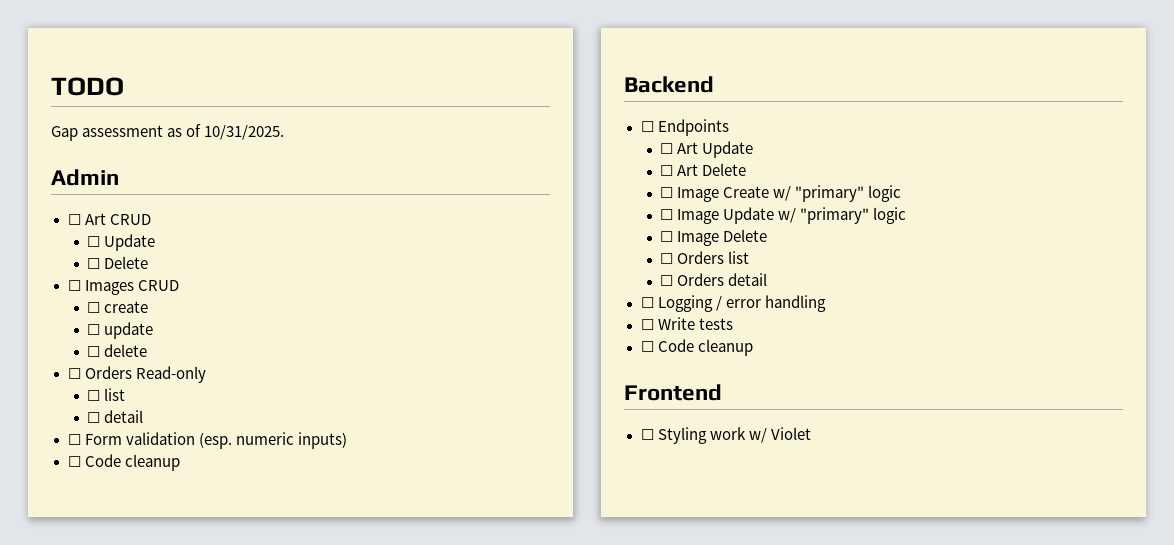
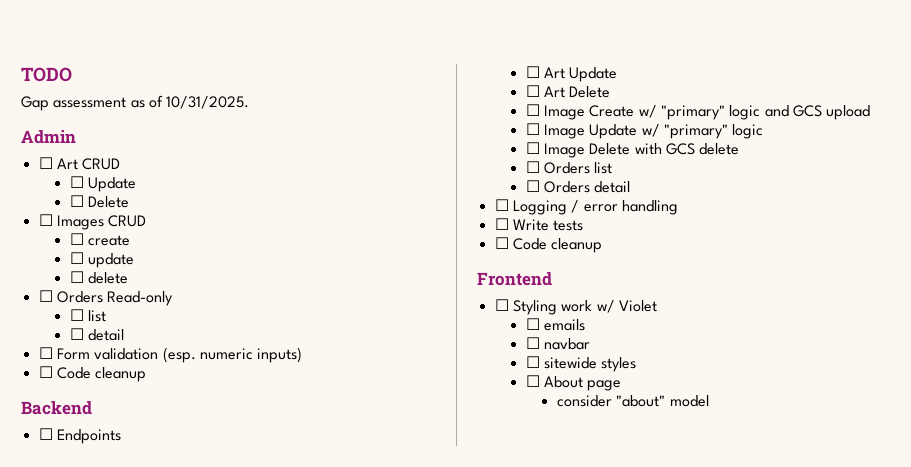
- ☐ Image Create w/ "primary" logic
+ ☐ Image Create w/ "primary" logic and GCS upload
- ☐ Image Delete
+ ☐ Image Delete with GCS delete
+ ☐ emails
+ ☐ navbar
+ ☐ sitewide styles
+ ☐ About page
+ consider "about" model

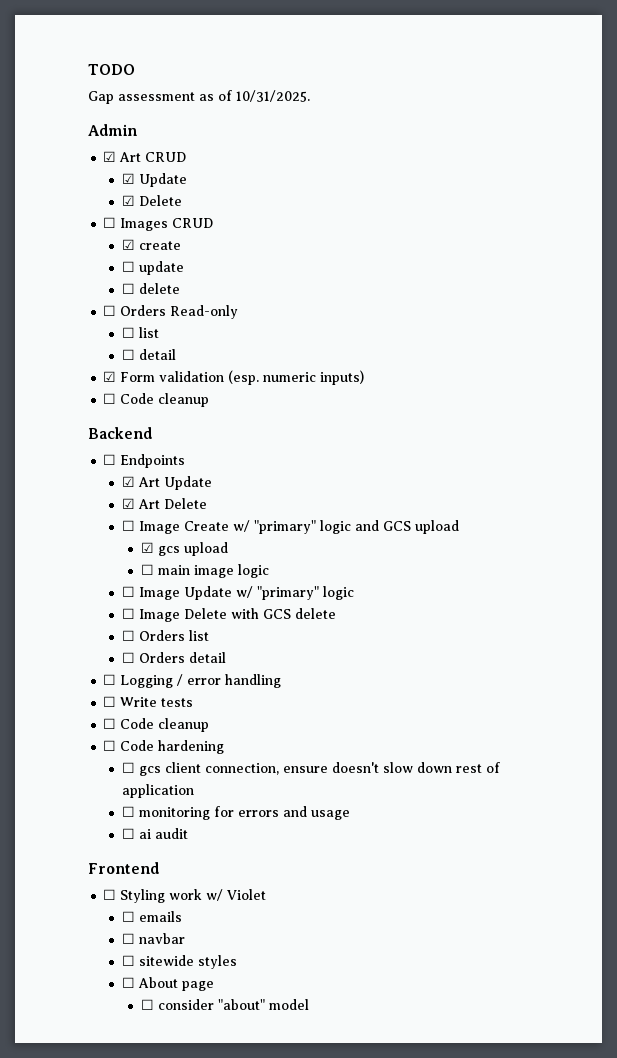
- ☐ Art CRUD
+ ☑ Art CRUD
- ☐ Update
- ☐ Delete
+ ☑ Update
+ ☑ Delete
- ☐ create
+ ☑ create
- ☐ Form validation (esp. numeric inputs)
+ ☑ Form validation (esp. numeric inputs)
- ☐ Art Update
+ ☑ Art Update
- ☐ Art Delete
+ ☑ Art Delete
+ ☑ gcs upload
+ ☐ main image logic
+ ☐ Code hardening
+ ☐ gcs client connection, ensure doesn't slow down rest of application
+ ☐ monitoring for errors and usage
+ ☐ ai audit
- consider "about" model
+ ☐ consider "about" model

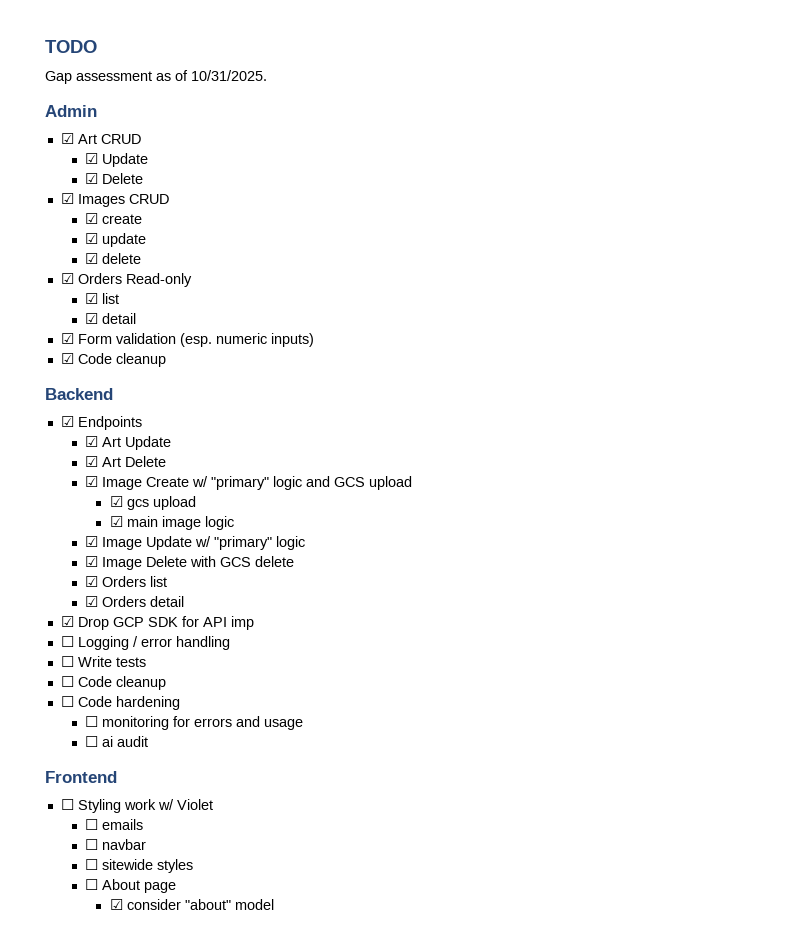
- ☐ Images CRUD
+ ☑ Images CRUD
- ☐ update
+ ☑ update
- ☐ delete
- ☐ Orders Read-only
+ ☑ delete
+ ☑ Orders Read-only
- ☐ list
- ☐ detail
+ ☑ list
+ ☑ detail
  ☑ Form validation (esp. numeric inputs)
- ☐ Code cleanup
+ ☑ Code cleanup
- ☐ Endpoints
+ ☑ Endpoints
- ☐ Image Create w/ "primary" logic and GCS upload
+ ☑ Image Create w/ "primary" logic and GCS upload
- ☐ main image logic
+ ☑ main image logic
- ☐ Image Update w/ "primary" logic
+ ☑ Image Update w/ "primary" logic
- ☐ Image Delete with GCS delete
+ ☑ Image Delete with GCS delete
- ☐ Orders list
+ ☑ Orders list
- ☐ Orders detail
+ ☑ Orders detail
+ ☑ Drop GCP SDK for API imp
- ☐ gcs client connection, ensure doesn't slow down rest of application
- ☐ consider "about" model
+ ☑ consider "about" model

